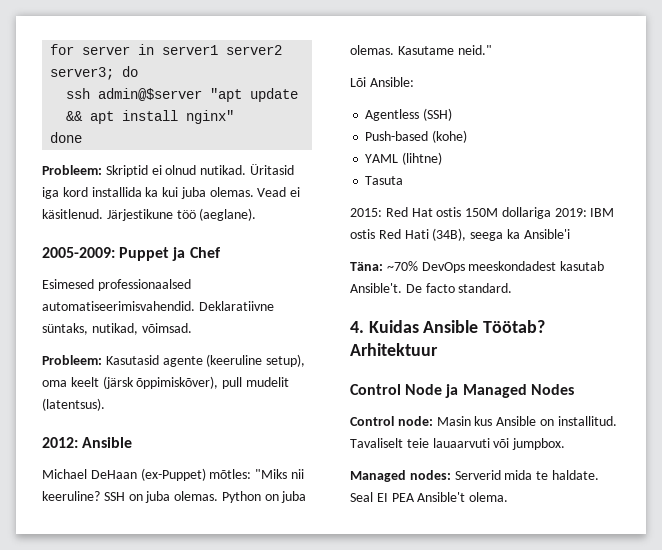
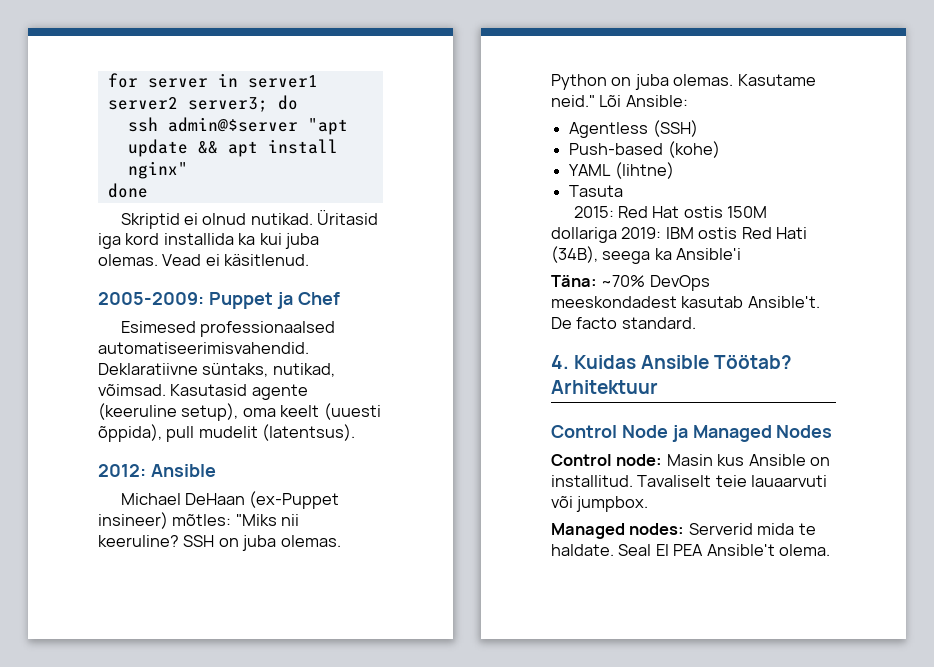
- Probleem: Skriptid ei olnud nutikad.
+ Skriptid ei olnud nutikad.
- Järjestikune töö (aeglane).
- Deklaratiivne süntaks, nutikad, võimsad.
- Probleem: Kasutasid agente (keeruline setup), oma keelt (järsk õppimiskõver), pull mudelit (latentsus).
+ Deklaratiivne süntaks, nutikad, võimsad. Kasutasid agente (keeruline setup), oma keelt (uuesti õppida), pull mudelit (latentsus).
- Michael DeHaan (ex-Puppet) mõtles: "Miks nii keeruline?
+ Michael DeHaan (ex-Puppet insineer) mõtles: "Miks nii keeruline?
- Kasutame neid."
- Lõi Ansible:
+ Kasutame neid." Lõi Ansible:

